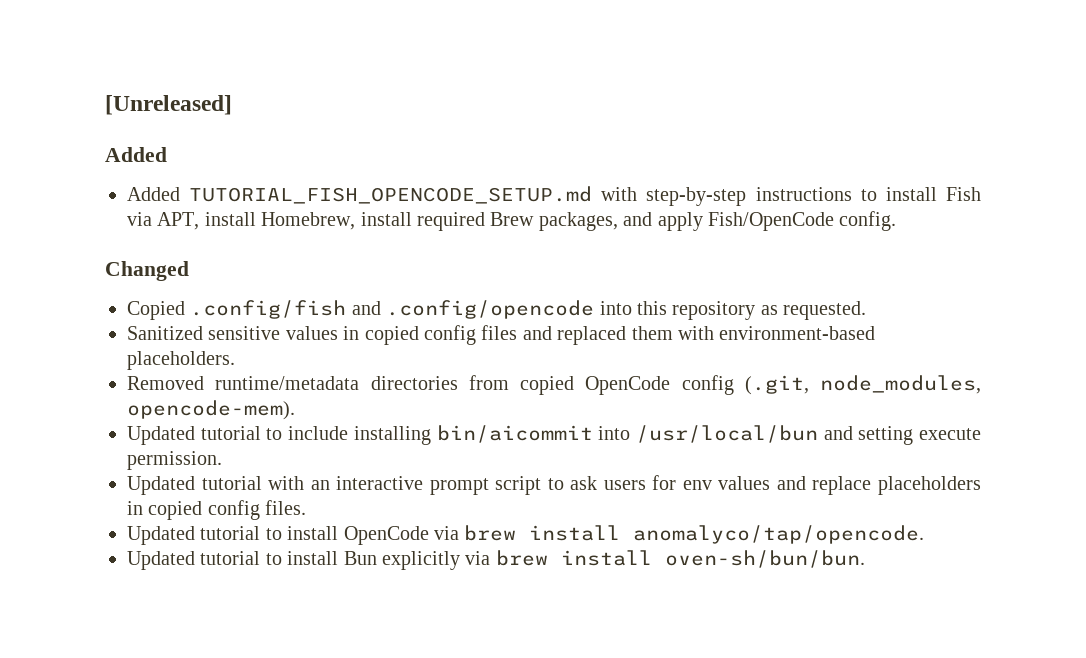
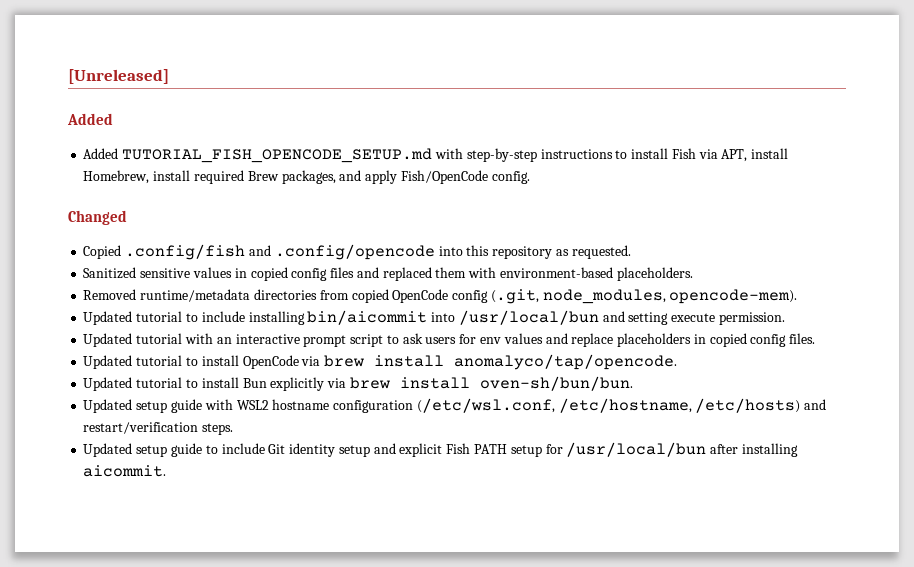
+ Updated setup guide with WSL2 hostname configuration (/etc/wsl.conf, /etc/hostname, /etc/hosts) and restart/verification steps.
+ Updated setup guide to include Git identity setup and explicit Fish PATH setup for /usr/local/bun after installing aicommit.

